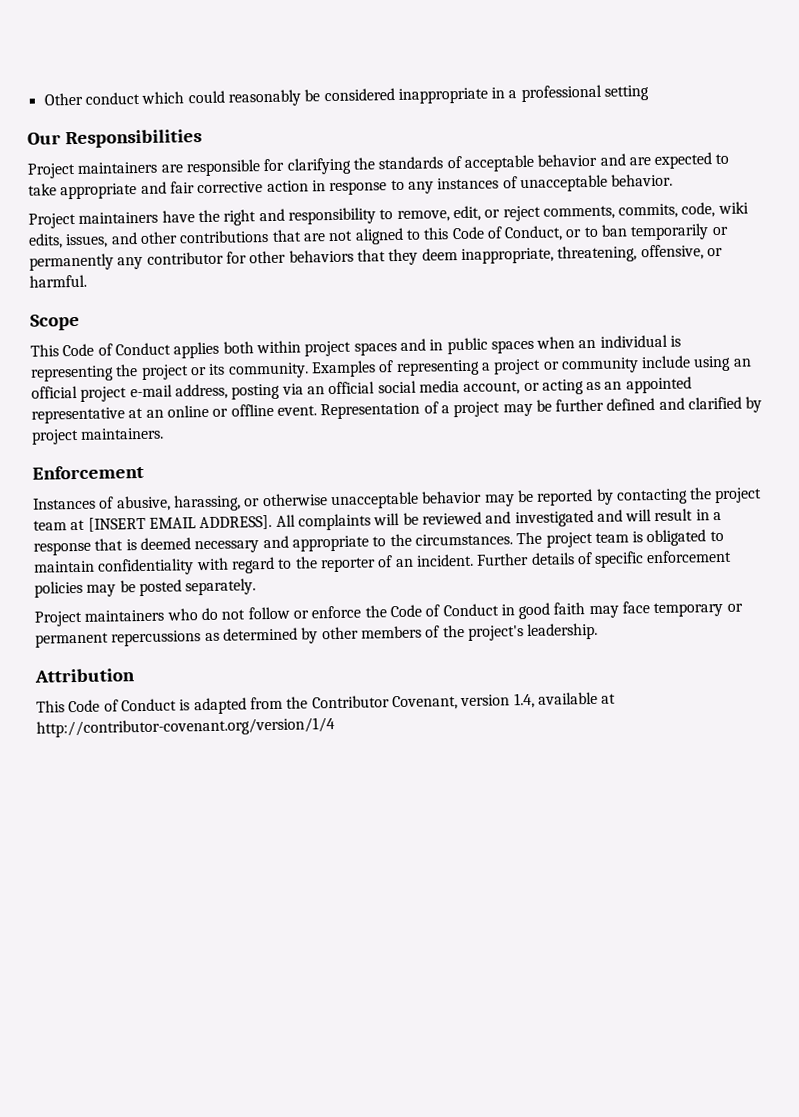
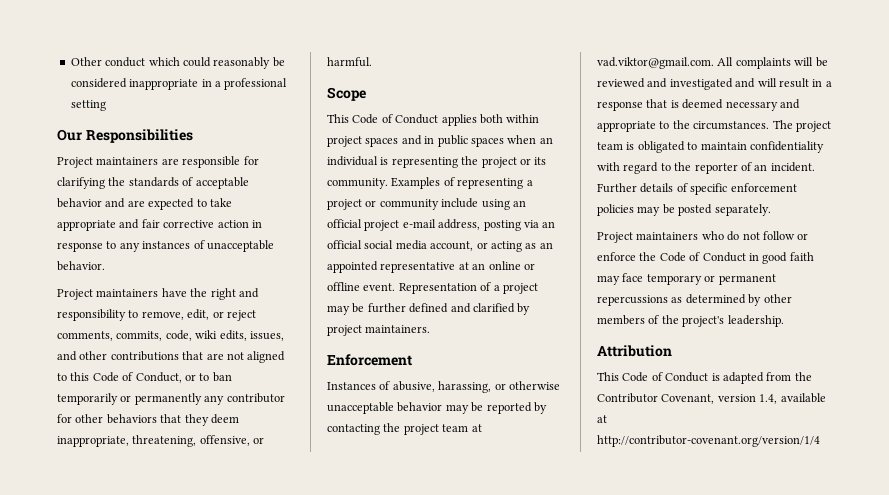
- Instances of abusive, harassing, or otherwise unacceptable behavior may be reported by contacting the project team at [INSERT EMAIL ADDRESS]. All complaints will be reviewed and investigated and will result in a response that is deemed necessary and appropriate to the circumstances.
+ Instances of abusive, harassing, or otherwise unacceptable behavior may be reported by contacting the project team at vad.viktor@gmail.com. All complaints will be reviewed and investigated and will result in a response that is deemed necessary and appropriate to the circumstances.

